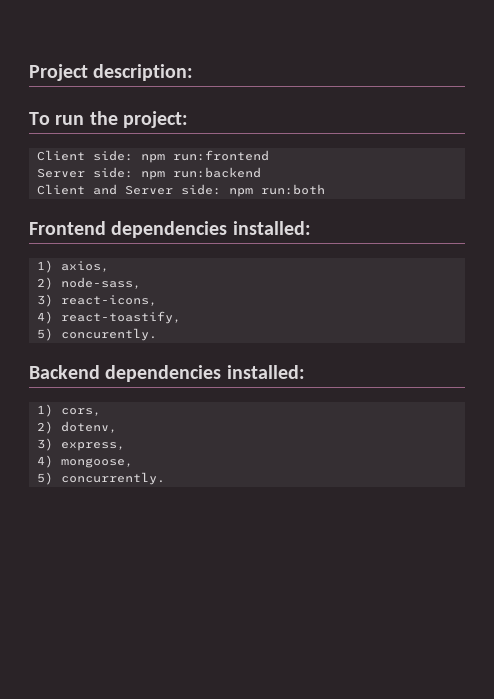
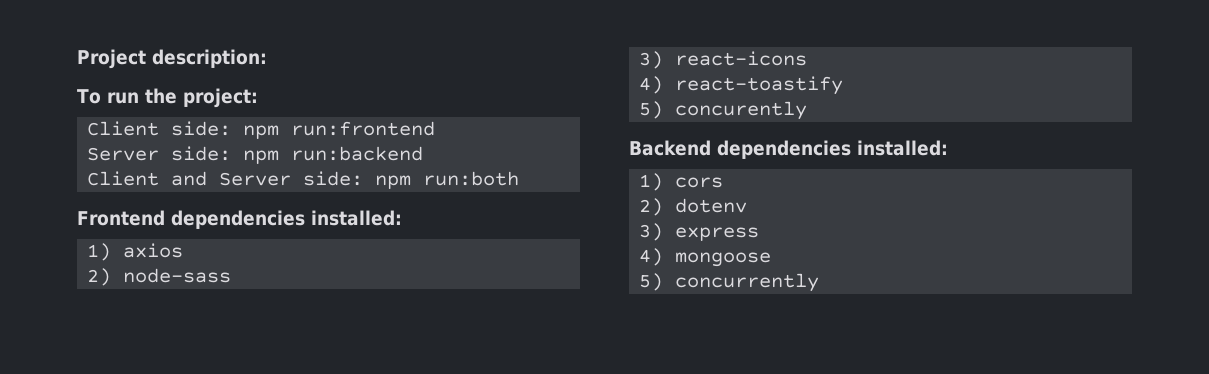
- 1) axios,
- 2) node-sass,
- 3) react-icons,
- 4) react-toastify,
- 5) concurently.
+ 1) axios
+ 2) node-sass
+ 3) react-icons
+ 4) react-toastify
+ 5) concurently
- 1) cors,
- 2) dotenv,
- 3) express,
- 4) mongoose,
- 5) concurrently.
+ 1) cors
+ 2) dotenv
+ 3) express
+ 4) mongoose
+ 5) concurrently

